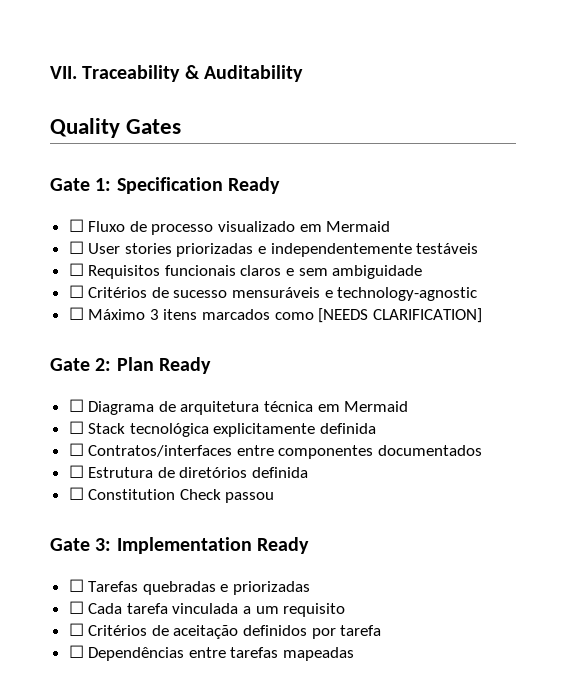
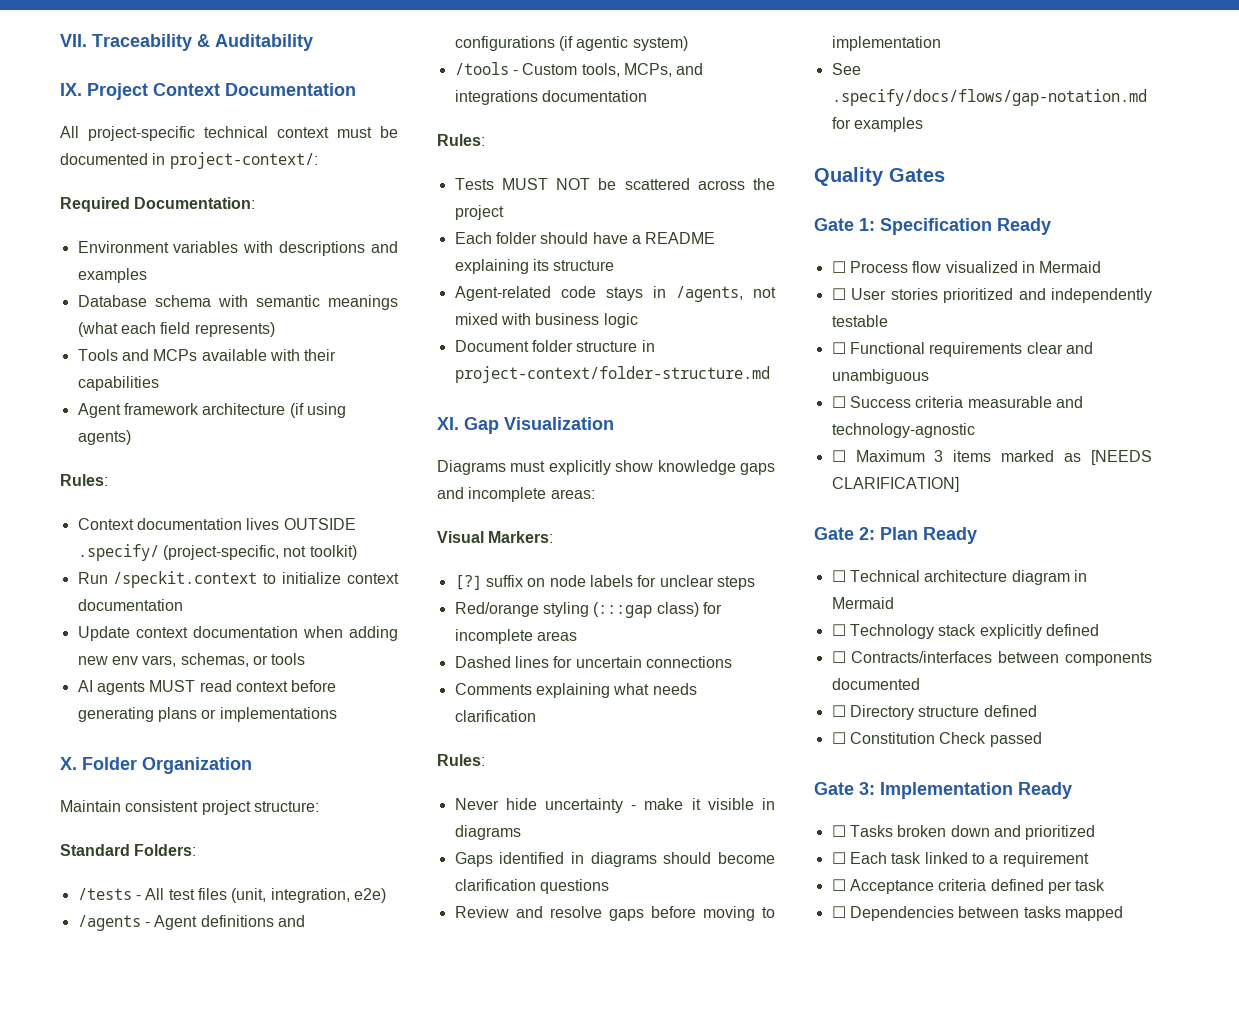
+ IX. Project Context Documentation
+ All project-specific technical context must be documented in project-context/:
+ Required Documentation:
+ Environment variables with descriptions and examples
+ Database schema with semantic meanings (what each field represents)
+ Tools and MCPs available with their capabilities
+ Agent framework architecture (if using agents)
+ Rules:
+ Context documentation lives OUTSIDE .specify/ (project-specific, not toolkit)
+ Run /speckit.context to initialize context documentation
+ Update context documentation when adding new env vars, schemas, or tools
+ AI agents MUST read context before generating plans or implementations
+ X. Folder Organization
+ Maintain consistent project structure:
+ Standard Folders:
+ /tests - All test files (unit, integration, e2e)
+ /agents - Agent definitions and configurations (if agentic system)
+ /tools - Custom tools, MCPs, and integrations documentation
+ Rules:
+ Tests MUST NOT be scattered across the project
+ Each folder should have a README explaining its structure
+ Agent-related code stays in /agents, not mixed with business logic
+ Document folder structure in project-context/folder-structure.md
+ XI. Gap Visualization
+ Diagrams must explicitly show knowledge gaps and incomplete areas:
+ Visual Markers:
+ [?] suffix on node labels for unclear steps
+ Red/orange styling (:::gap class) for incomplete areas
+ Dashed lines for uncertain connections
+ Comments explaining what needs clarification
+ Rules:
+ Never hide uncertainty - make it visible in diagrams
+ Gaps identified in diagrams should become clarification questions
+ Review and resolve gaps before moving to implementation
+ See .specify/docs/flows/gap-notation.md for examples
- ☐ Fluxo de processo visualizado em Mermaid
+ ☐ Process flow visualized in Mermaid
- ☐ User stories priorizadas e independentemente testáveis
- ☐ Requisitos funcionais claros e sem ambiguidade
- ☐ Critérios de sucesso mensuráveis e technology-agnostic
- ☐ Máximo 3 itens marcados como [NEEDS CLARIFICATION]
+ ☐ User stories prioritized and independently testable
+ ☐ Functional requirements clear and unambiguous
+ ☐ Success criteria measurable and technology-agnostic
+ ☐ Maximum 3 items marked as [NEEDS CLARIFICATION]
- ☐ Diagrama de arquitetura técnica em Mermaid
- ☐ Stack tecnológica explicitamente definida
- ☐ Contratos/interfaces entre componentes documentados
- ☐ Estrutura de diretórios definida
+ ☐ Technical architecture diagram in Mermaid
+ ☐ Technology stack explicitly defined
+ ☐ Contracts/interfaces between components documented
+ ☐ Directory structure defined
- ☐ Constitution Check passou
+ ☐ Constitution Check passed
- ☐ Tarefas quebradas e priorizadas
- ☐ Cada tarefa vinculada a um requisito
- ☐ Critérios de aceitação definidos por tarefa
- ☐ Dependências entre tarefas mapeadas
+ ☐ Tasks broken down and prioritized
+ ☐ Each task linked to a requirement
+ ☐ Acceptance criteria defined per task
+ ☐ Dependencies between tasks mapped

